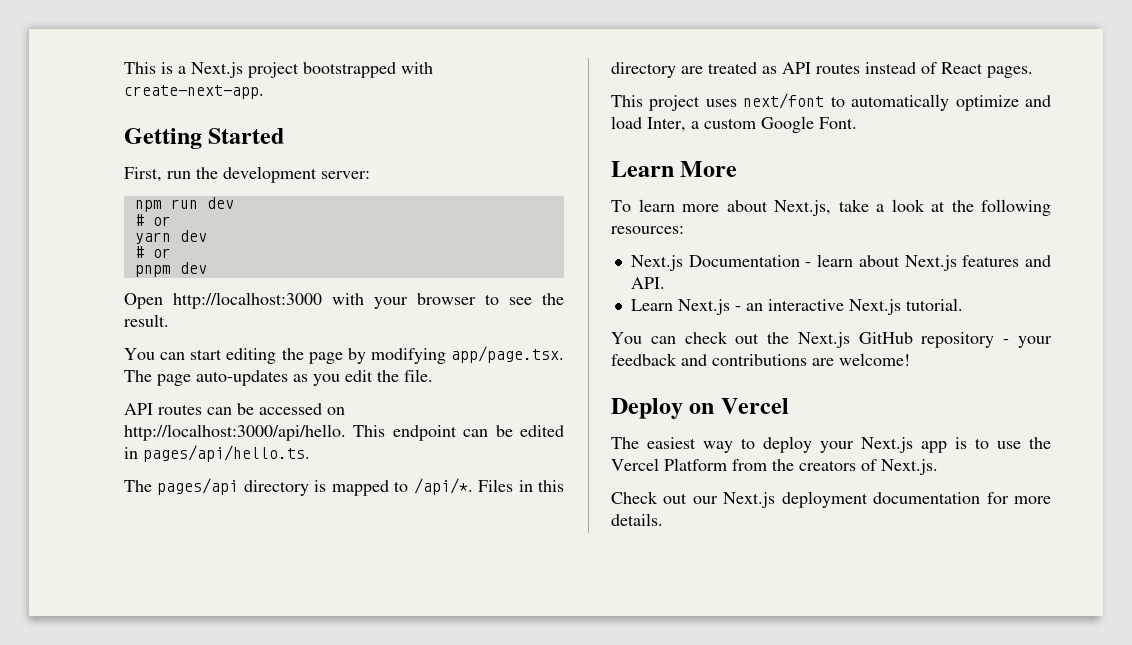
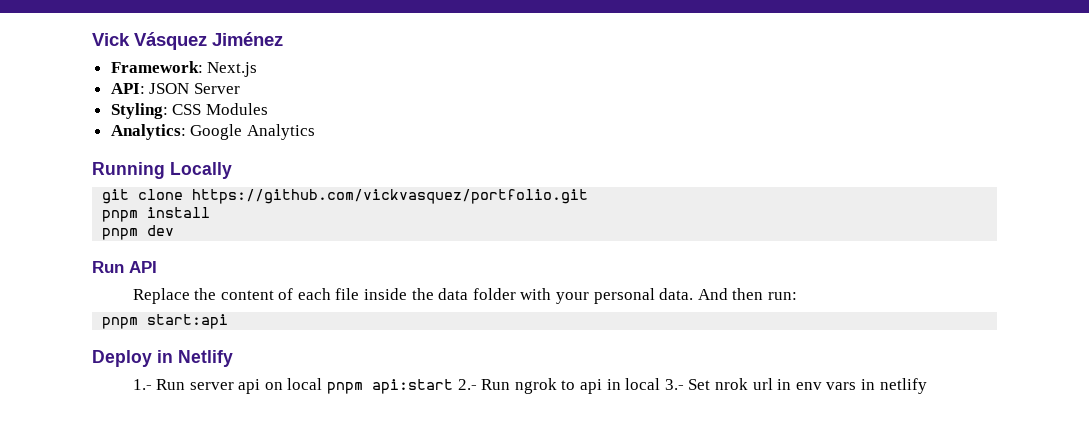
- This is a Next.js project bootstrapped with create-next-app.
- Getting Started
- First, run the development server:
- npm run dev
- # or
- yarn dev
- # or
+ Vick Vásquez Jiménez
+ Framework: Next.js
+ API: JSON Server
+ Styling: CSS Modules
+ Analytics: Google Analytics
+ Running Locally
+ git clone https://github.com/vickvasquez/portfolio.git
+ pnpm install
  pnpm dev
- Open http://localhost:3000 with your browser to see the result.
- You can start editing the page by modifying app/page.tsx. The page auto-updates as you edit the file.
- API routes can be accessed on http://localhost:3000/api/hello. This endpoint can be edited in pages/api/hello.ts.
- The pages/api directory is mapped to /api/*. Files in this directory are treated as API routes instead of React pages.
- This project uses next/font to automatically optimize and load Inter, a custom Google Font.
- Learn More
- To learn more about Next.js, take a look at the following resources:
- Next.js Documentation - learn about Next.js features and API.
- Learn Next.js - an interactive Next.js tutorial.
- You can check out the Next.js GitHub repository - your feedback and contributions are welcome!
- Deploy on Vercel
- The easiest way to deploy your Next.js app is to use the Vercel Platform from the creators of Next.js.
- Check out our Next.js deployment documentation for more details.
+ Run API
+ Replace the content of each file inside the data folder with your personal data. And then run:
+ pnpm start:api
+ Deploy in Netlify
+ 1.- Run server api on local pnpm api:start 2.- Run ngrok to api in local 3.- Set nrok url in env vars in netlify

